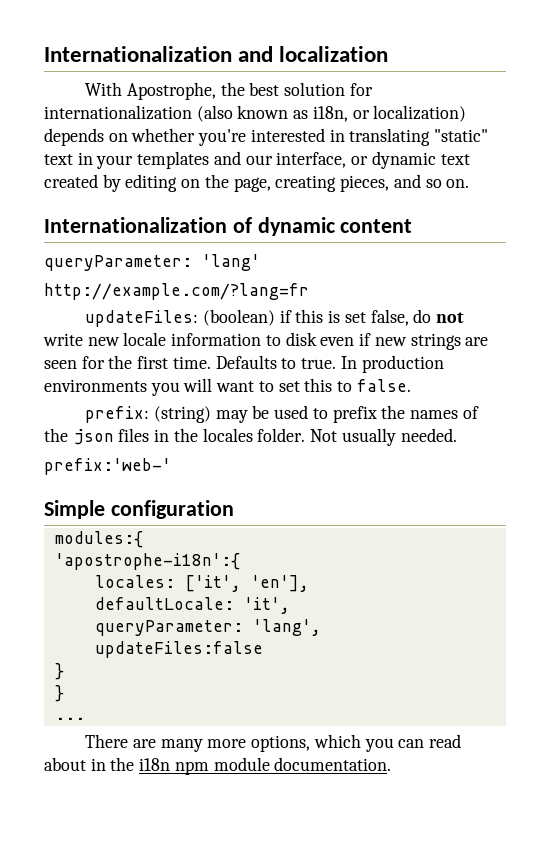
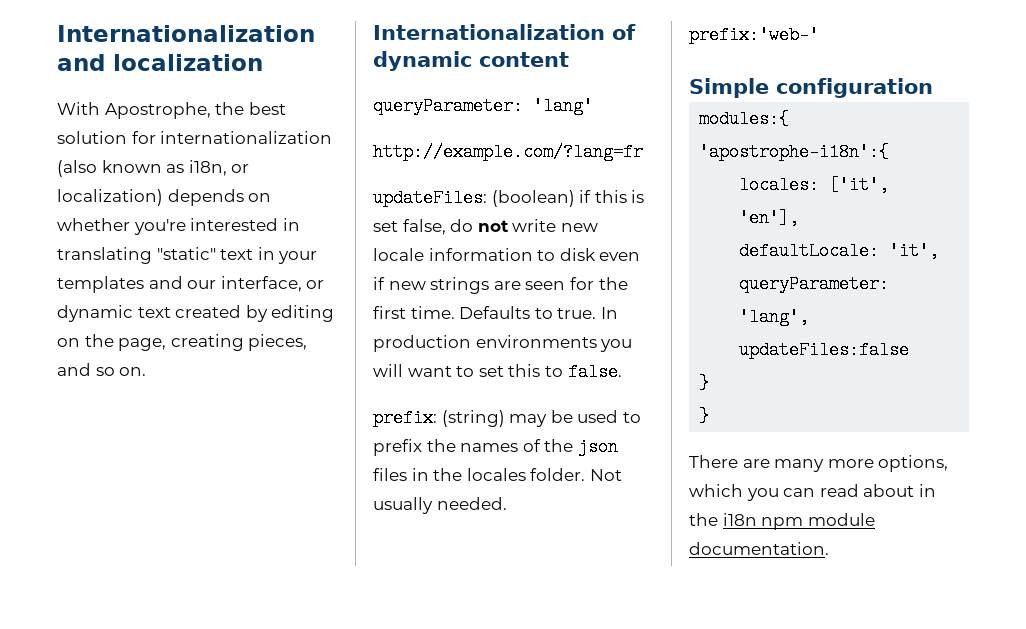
- ...

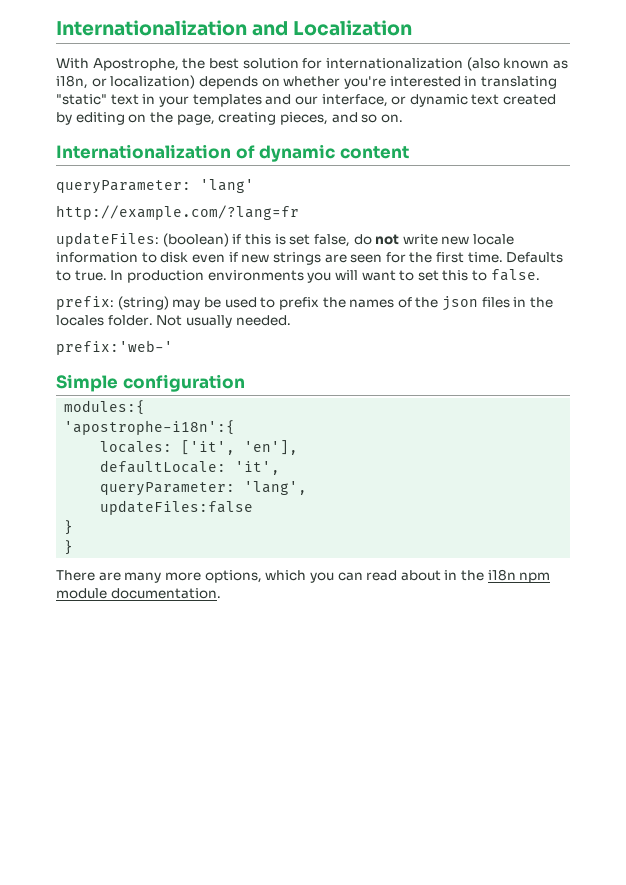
- Internationalization and localization
+ Internationalization and Localization

